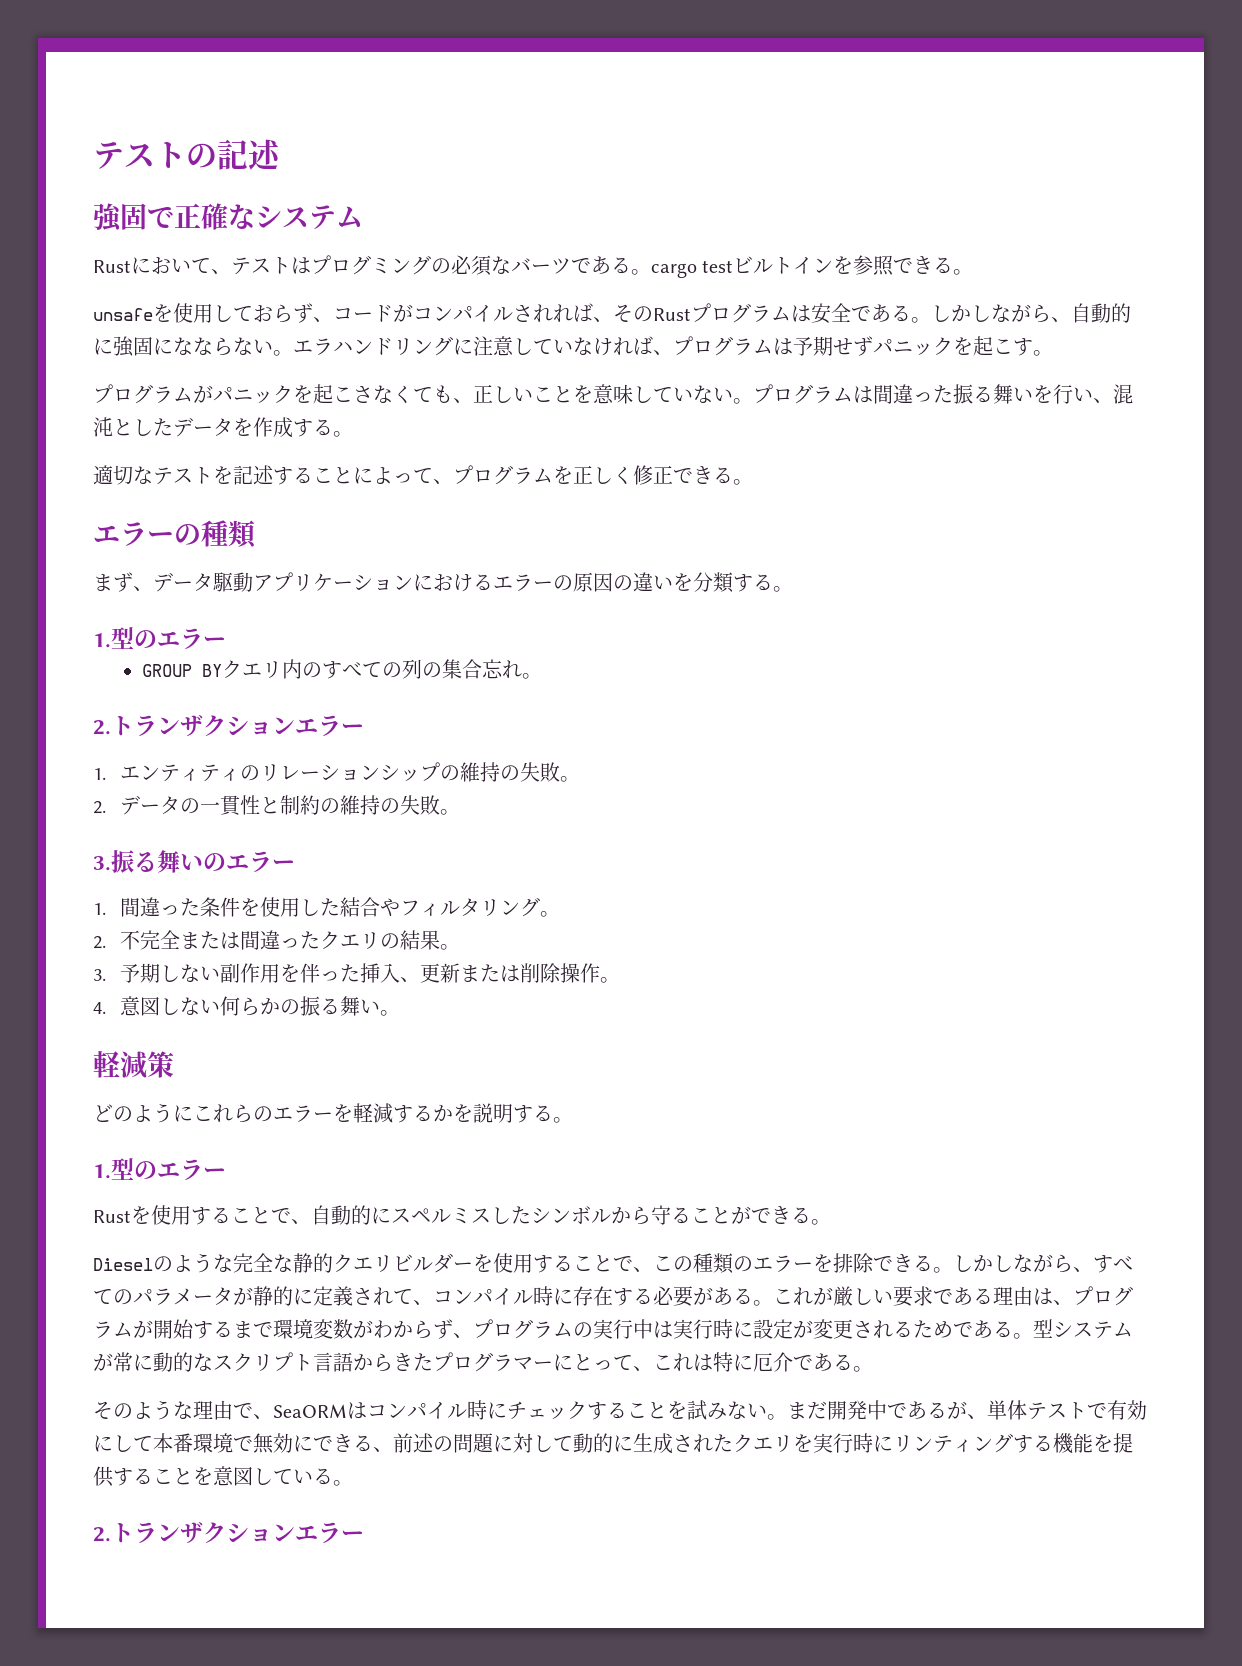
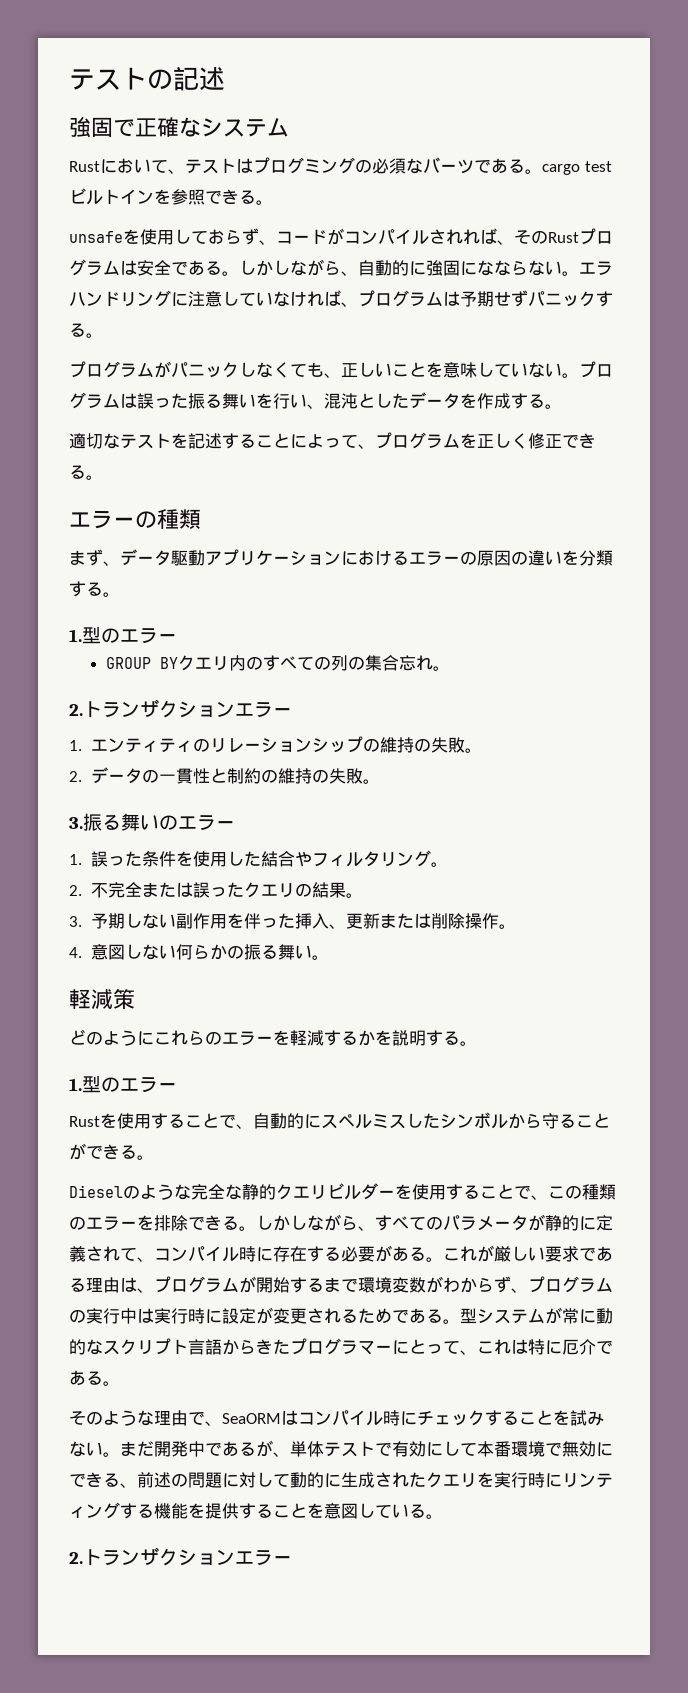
- エラハンドリングに注意していなければ、プログラムは予期せずパニックを起こす。
+ エラハンドリングに注意していなければ、プログラムは予期せずパニックする。
- プログラムがパニックを起こさなくても、正しいことを意味していない。
+ プログラムがパニックしなくても、正しいことを意味していない。
- プログラムは間違った振る舞いを行い、混沌としたデータを作成する。
+ プログラムは誤った振る舞いを行い、混沌としたデータを作成する。
- 1.間違った条件を使用した結合やフィルタリング。
+ 1.誤った条件を使用した結合やフィルタリング。
- 2.不完全または間違ったクエリの結果。
+ 2.不完全または誤ったクエリの結果。

